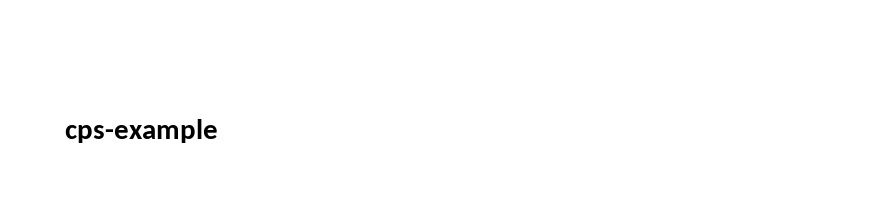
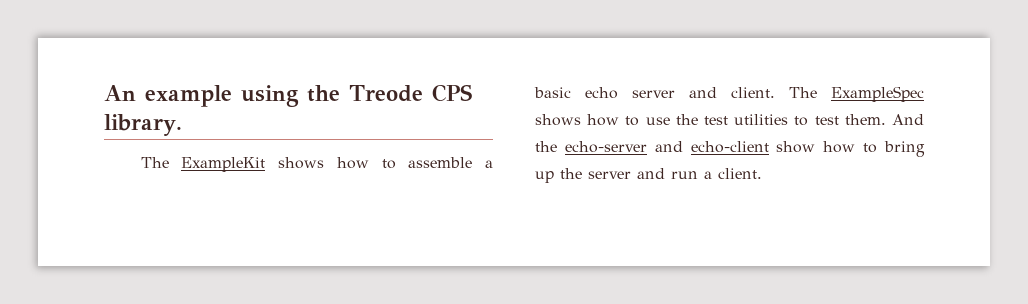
- cps-example
+ An example using the Treode CPS library.
+ The ExampleKit shows how to assemble a basic echo server and client. The ExampleSpec shows how to use the test utilities to test them. And the echo-server and echo-client show how to bring up the server and run a client.

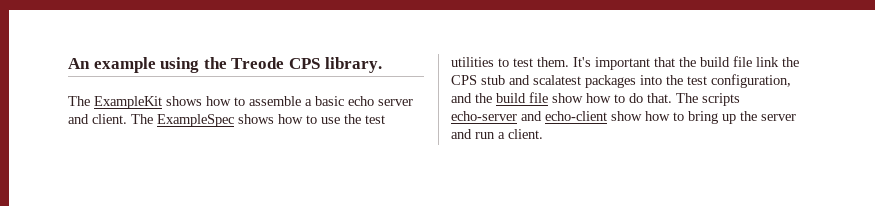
- And the echo-server and echo-client show how to bring up the server and run a client.
+ It's important that the build file link the CPS stub and scalatest packages into the test configuration, and the build file show how to do that. The scripts echo-server and echo-client show how to bring up the server and run a client.

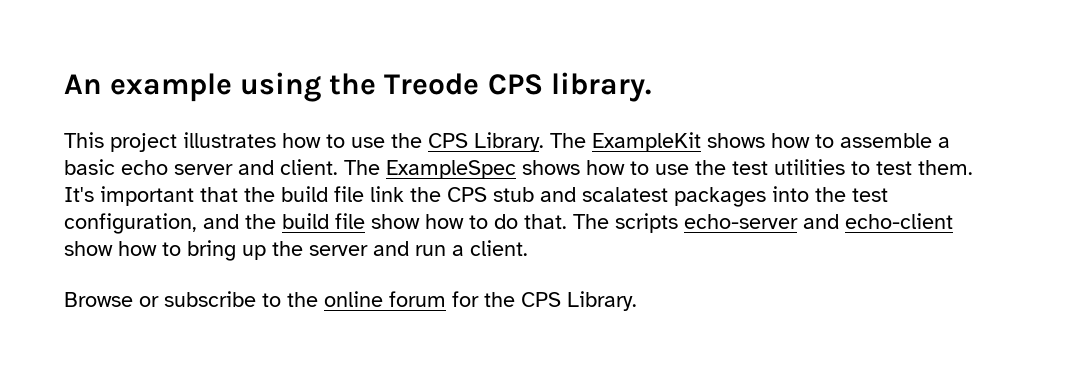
+ This project illustrates how to use the CPS Library.
+ Browse or subscribe to the online forum for the CPS Library.

